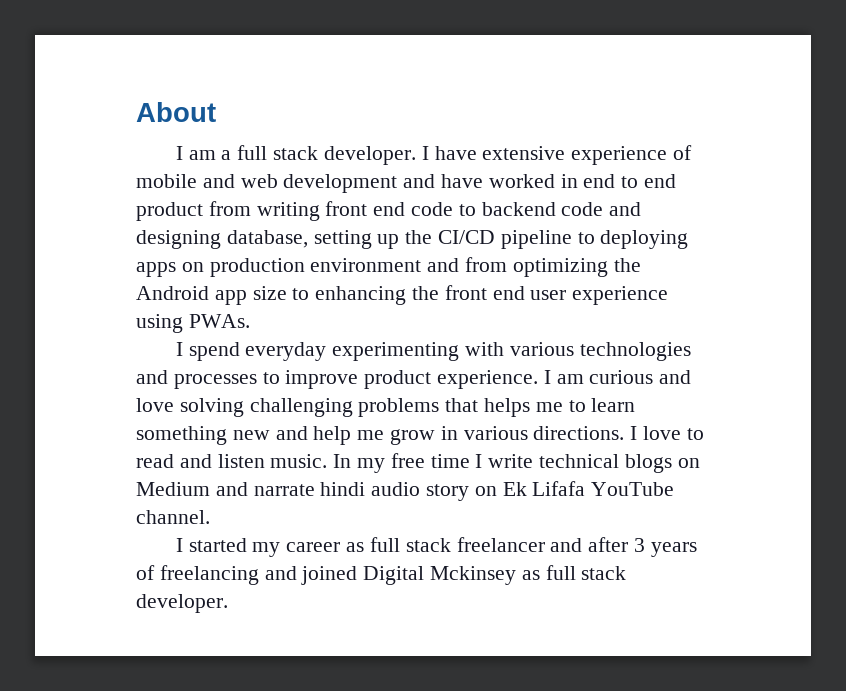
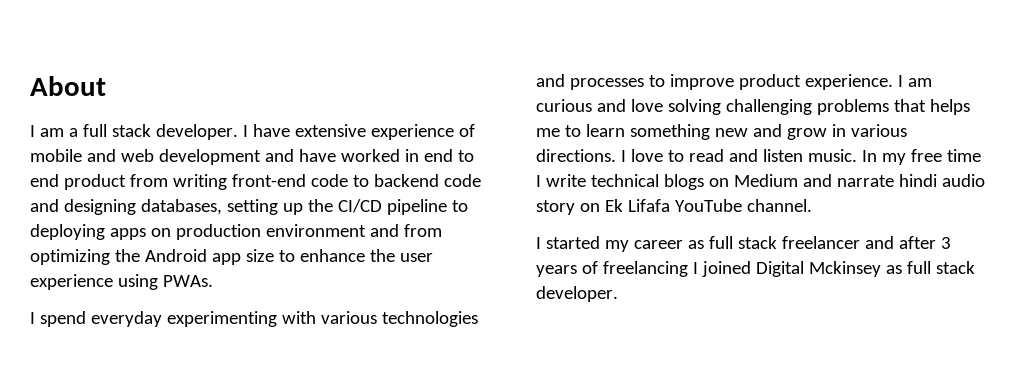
- I have extensive experience of mobile and web development and have worked in end to end product from writing front end code to backend code and designing database, setting up the CI/CD pipeline to deploying apps on production environment and from optimizing the Android app size to enhancing the front end user experience using PWAs.
+ I have extensive experience of mobile and web development and have worked in end to end product from writing front-end code to backend code and designing databases, setting up the CI/CD pipeline to deploying apps on production environment and from optimizing the Android app size to enhance the user experience using PWAs.
- I am curious and love solving challenging problems that helps me to learn something new and help me grow in various directions.
+ I am curious and love solving challenging problems that helps me to learn something new and grow in various directions.
- I started my career as full stack freelancer and after 3 years of freelancing and joined Digital Mckinsey as full stack developer.
+ I started my career as full stack freelancer and after 3 years of freelancing I joined Digital Mckinsey as full stack developer.

